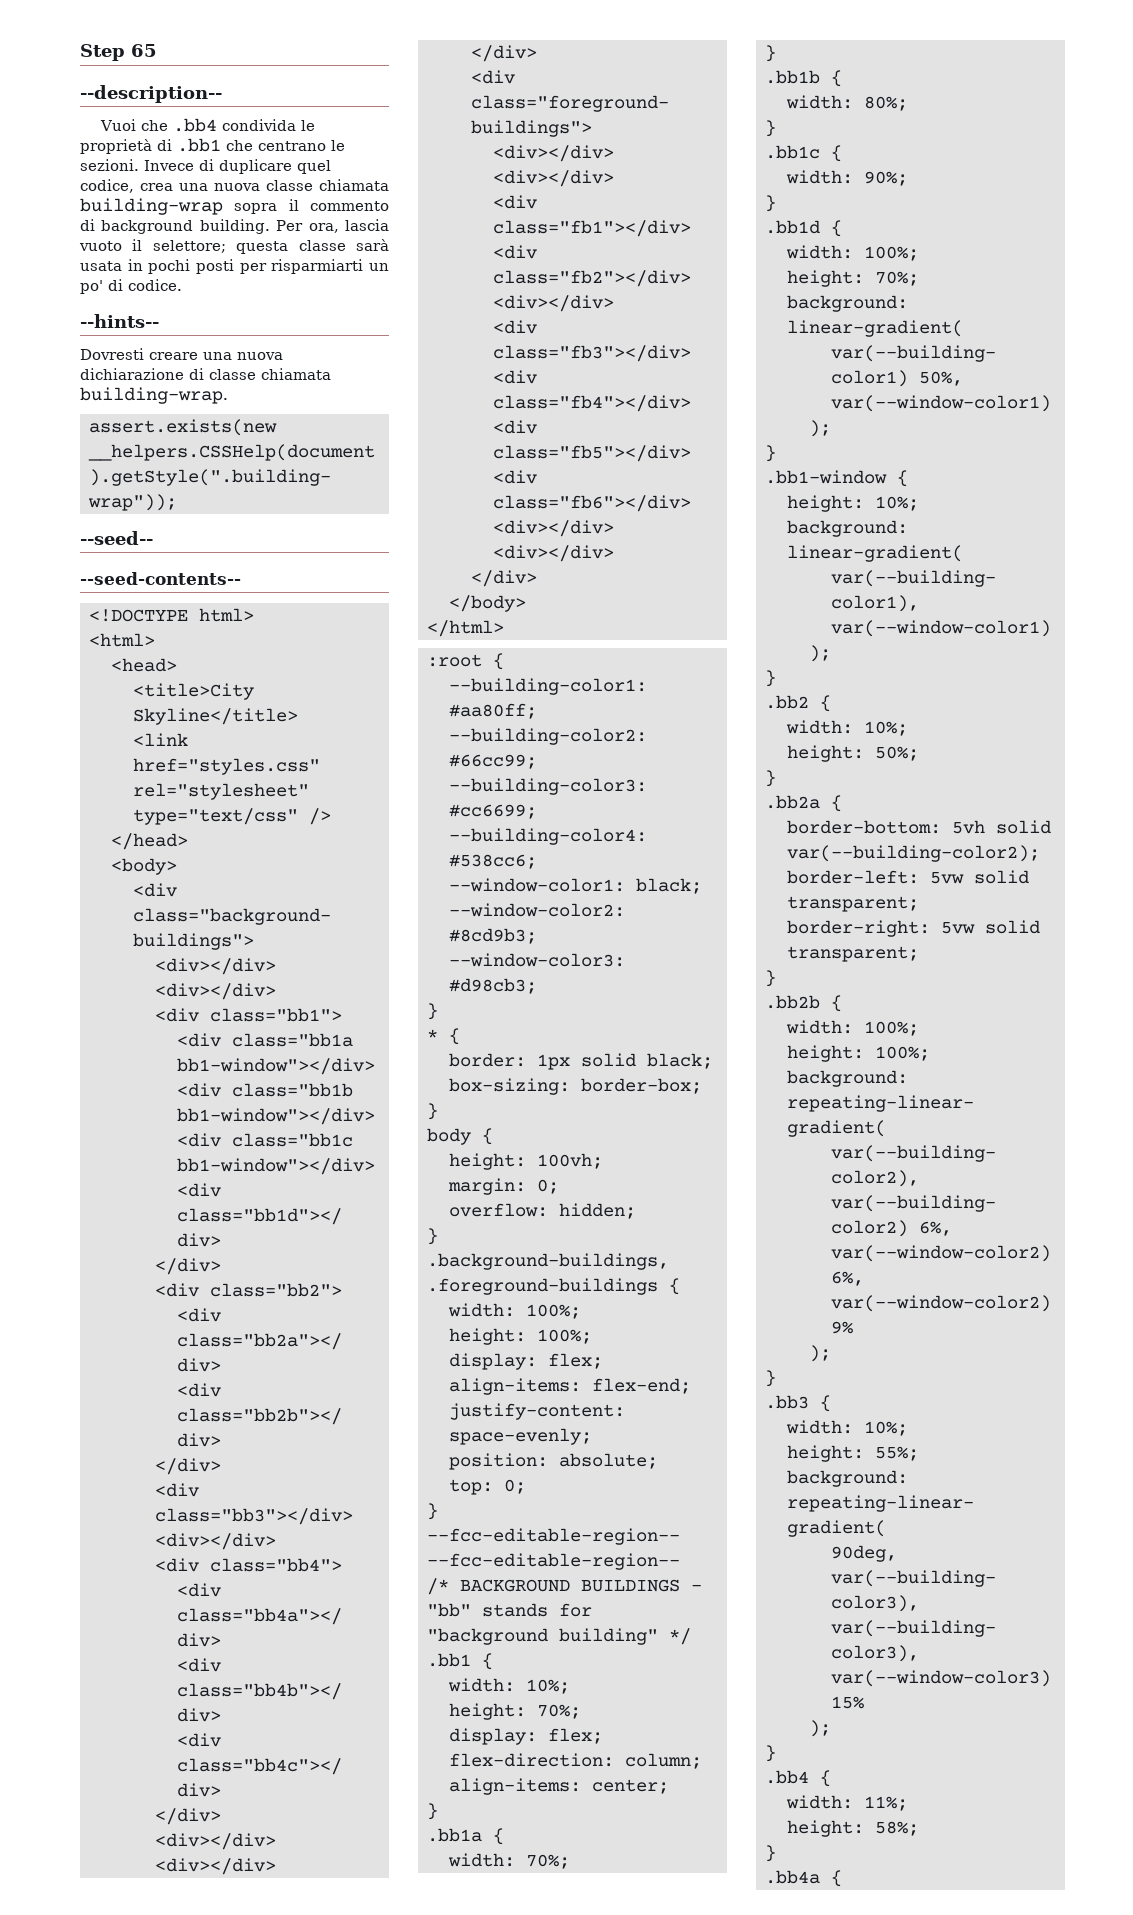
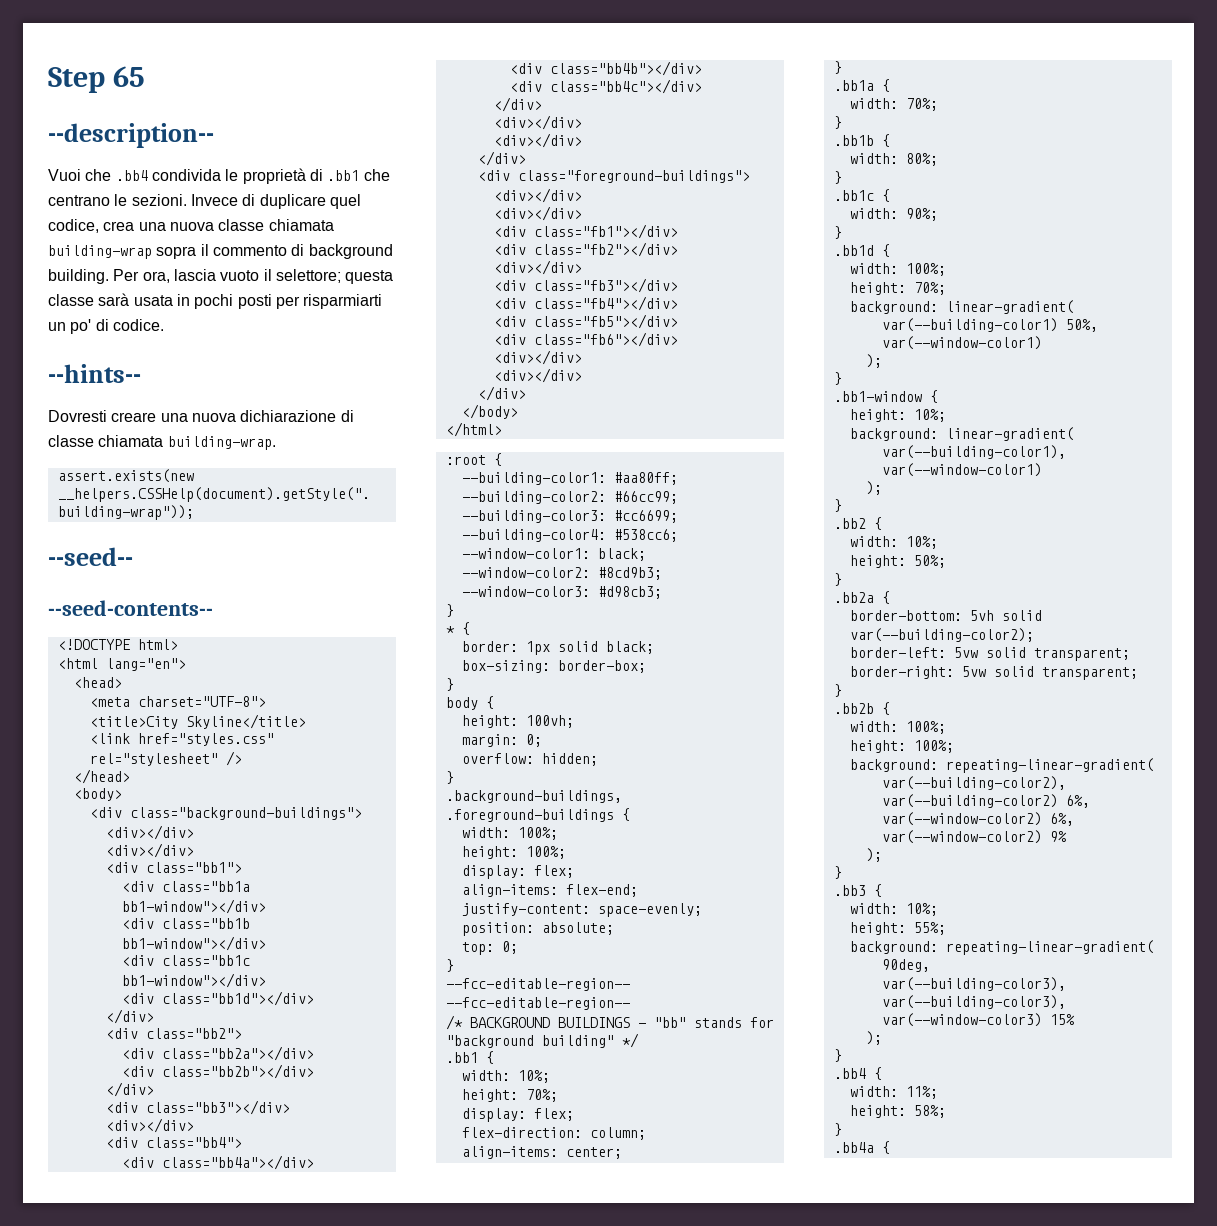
- <html>
+ <html lang="en">
+ <meta charset="UTF-8">
- <link href="styles.css" rel="stylesheet" type="text/css" />
+ <link href="styles.css" rel="stylesheet" />

